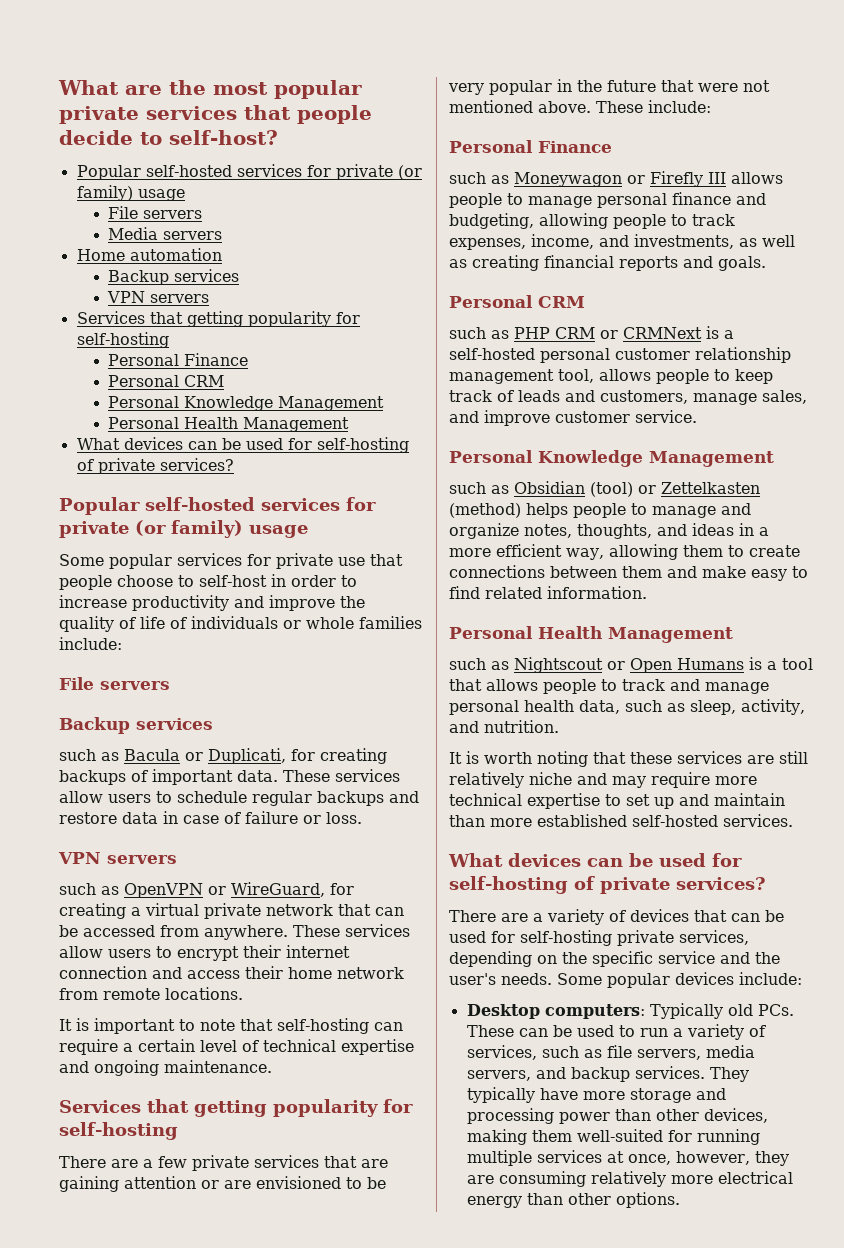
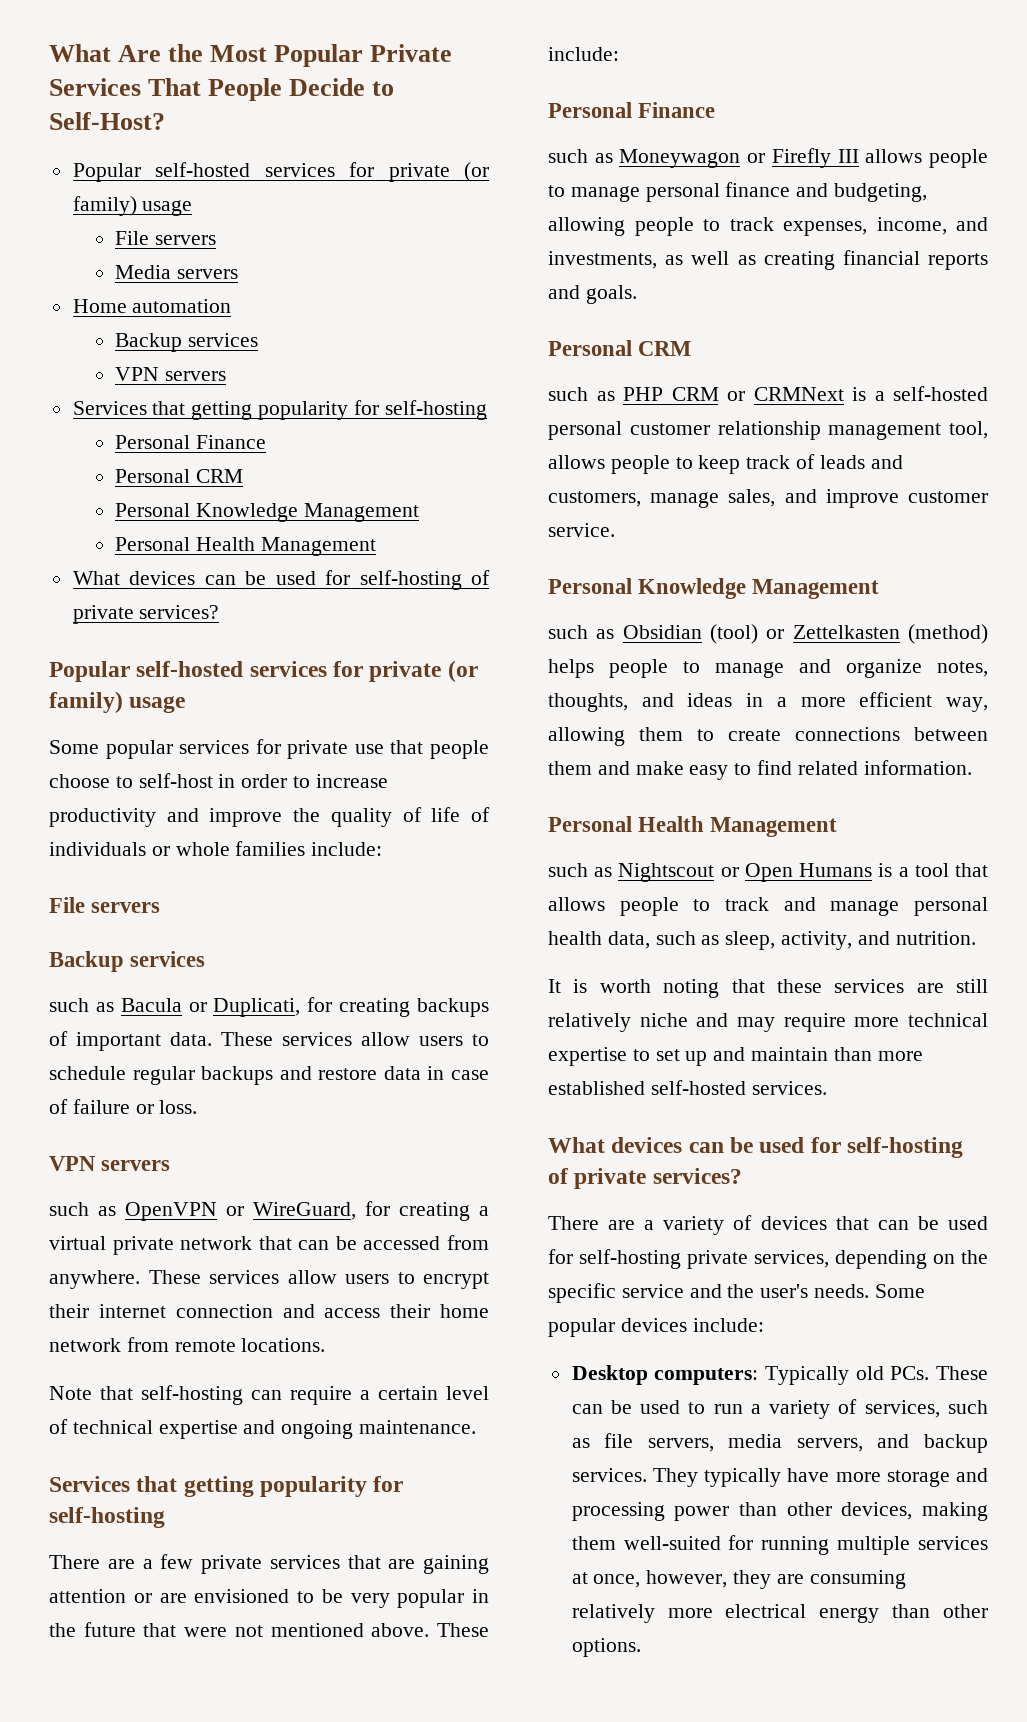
- What are the most popular private services that people decide to self-host?
+ What Are the Most Popular Private Services That People Decide to Self-Host?
- It is important to note that self-hosting can require a certain level of technical expertise and ongoing maintenance.
+ Note that self-hosting can require a certain level of technical expertise and ongoing maintenance.

